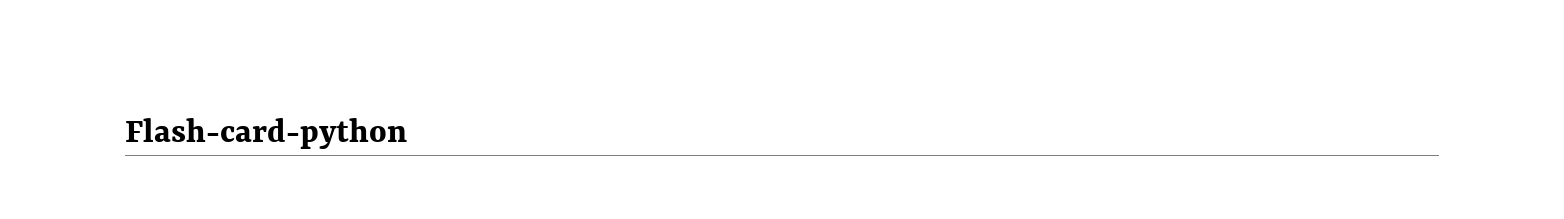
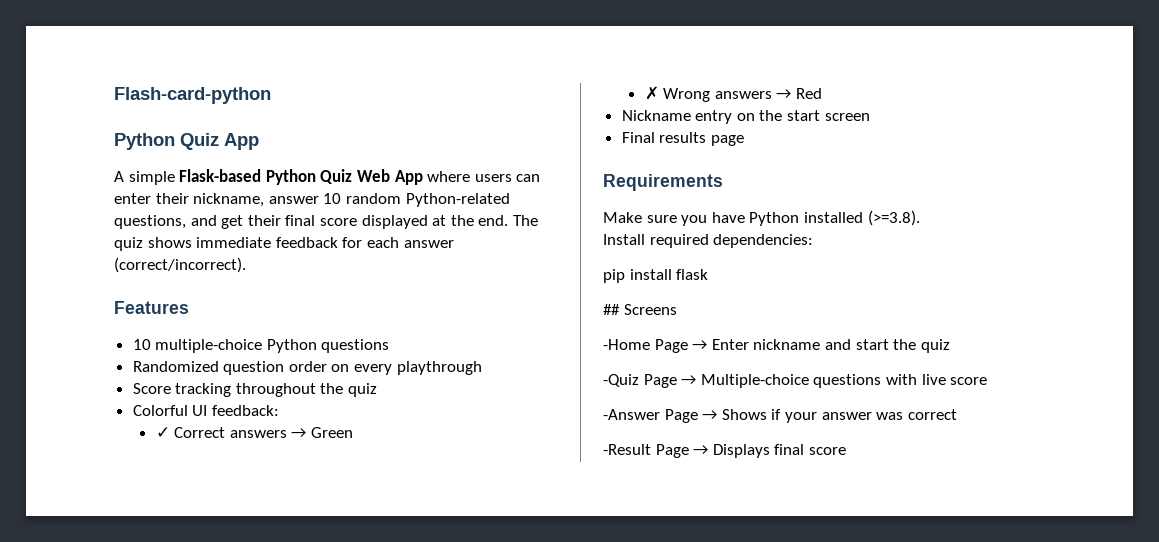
+ Python Quiz App
+ A simple Flask-based Python Quiz Web App where users can enter their nickname, answer 10 random Python-related questions, and get their final score displayed at the end. The quiz shows immediate feedback for each answer (correct/incorrect).
+ Features
+ 10 multiple-choice Python questions
+ Randomized question order on every playthrough
+ Score tracking throughout the quiz
+ Colorful UI feedback:
+ ✓ Correct answers → Green
+ ✗ Wrong answers → Red
+ Nickname entry on the start screen
+ Final results page
+ Requirements
+ Make sure you have Python installed (>=3.8).
+ Install required dependencies:
+ pip install flask
+ ## Screens
+ -Home Page → Enter nickname and start the quiz
+ -Quiz Page → Multiple-choice questions with live score
+ -Answer Page → Shows if your answer was correct
+ -Result Page → Displays final score

